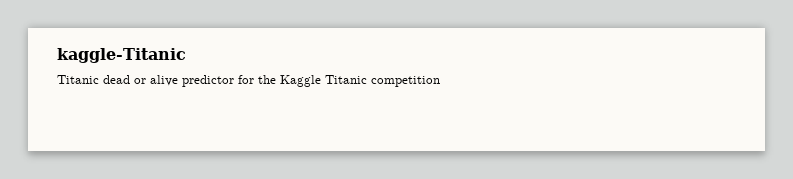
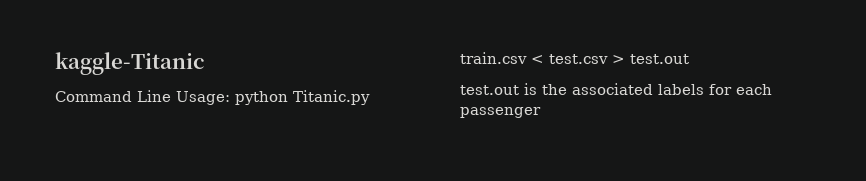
- Titanic dead or alive predictor for the Kaggle Titanic competition
+ Command Line Usage: python Titanic.py train.csv < test.csv > test.out
+ test.out is the associated labels for each passenger

